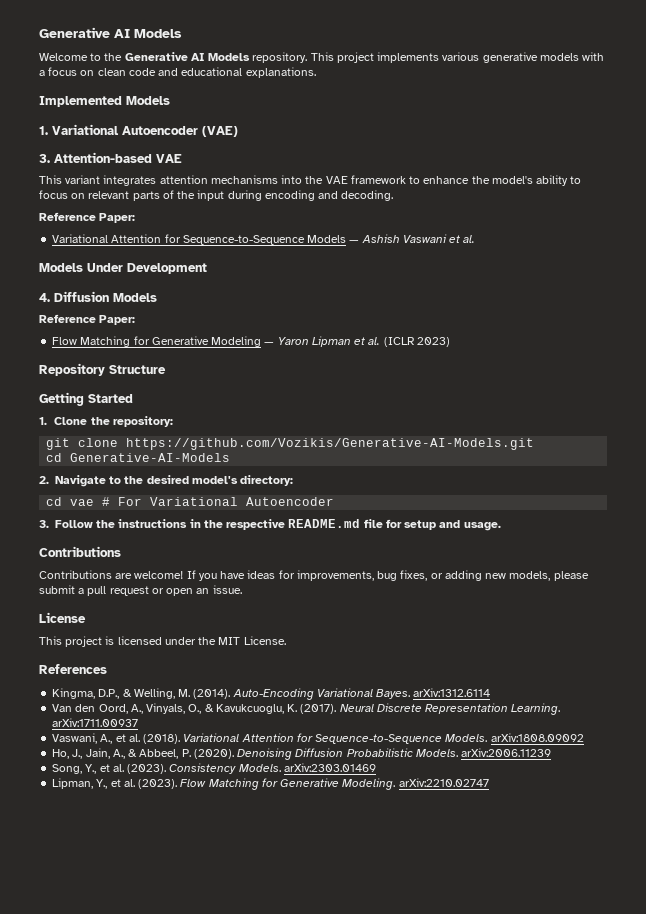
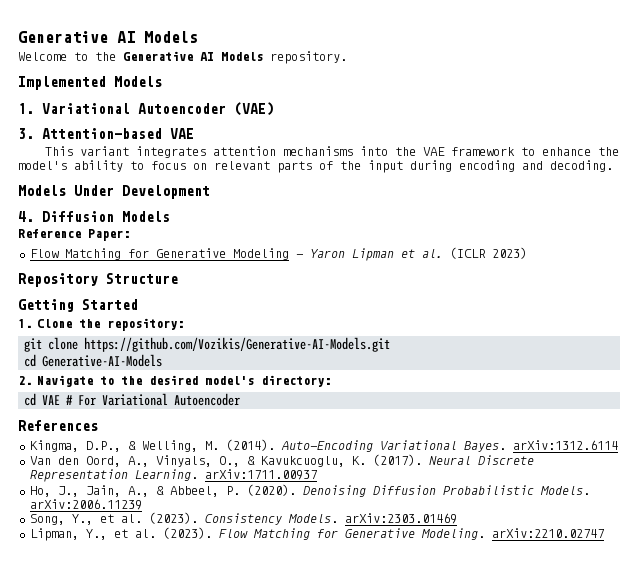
- This project implements various generative models with a focus on clean code and educational explanations.
  This variant integrates attention mechanisms into the VAE framework to enhance the model's ability to focus on relevant parts of the input during encoding and decoding.
- Reference Paper:
- Variational Attention for Sequence-to-Sequence Models — Ashish Vaswani et al.
- cd vae # For Variational Autoencoder
+ cd VAE # For Variational Autoencoder
- 3. Follow the instructions in the respective README.md file for setup and usage.
- Contributions
- Contributions are welcome! If you have ideas for improvements, bug fixes, or adding new models, please submit a pull request or open an issue.
- License
- This project is licensed under the MIT License.
- Vaswani, A., et al. (2018). Variational Attention for Sequence-to-Sequence Models. arXiv:1808.09092

